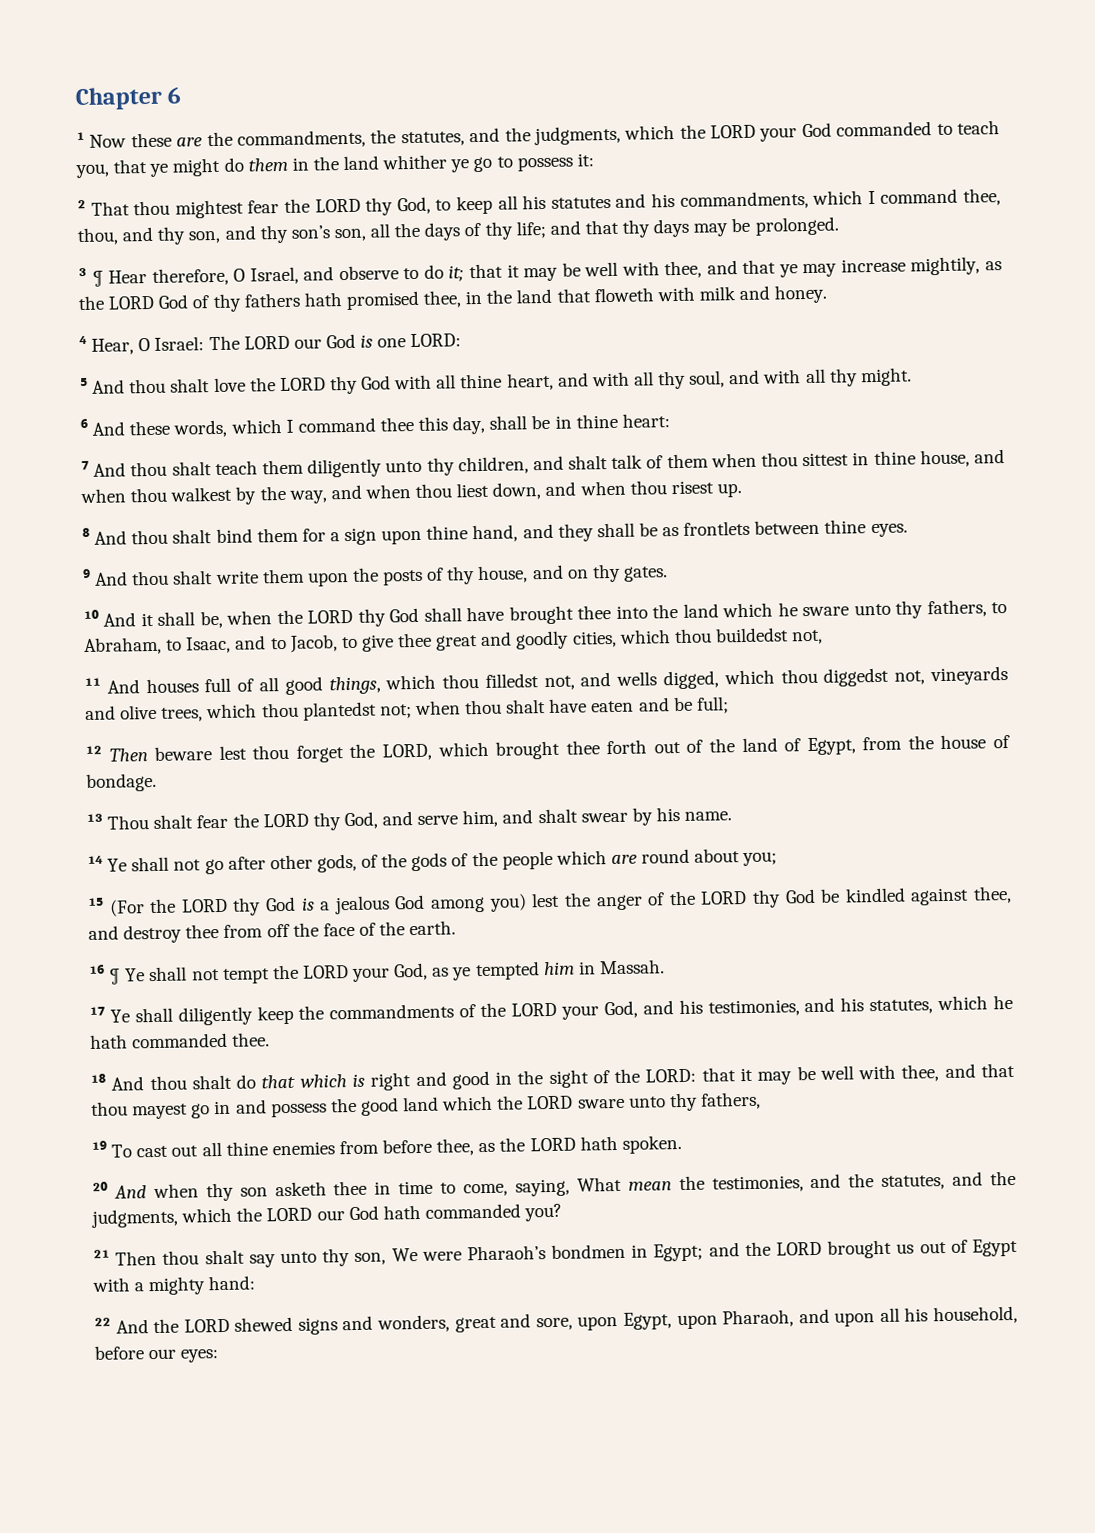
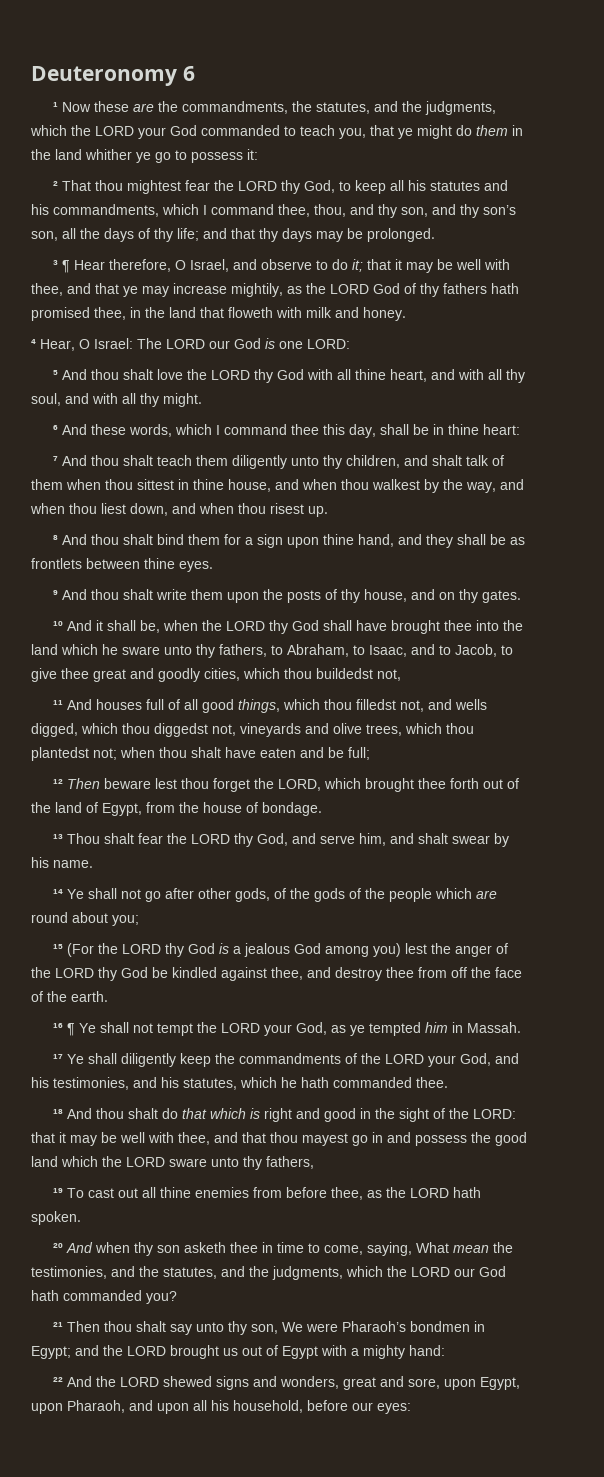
- Chapter 6
+ Deuteronomy 6

